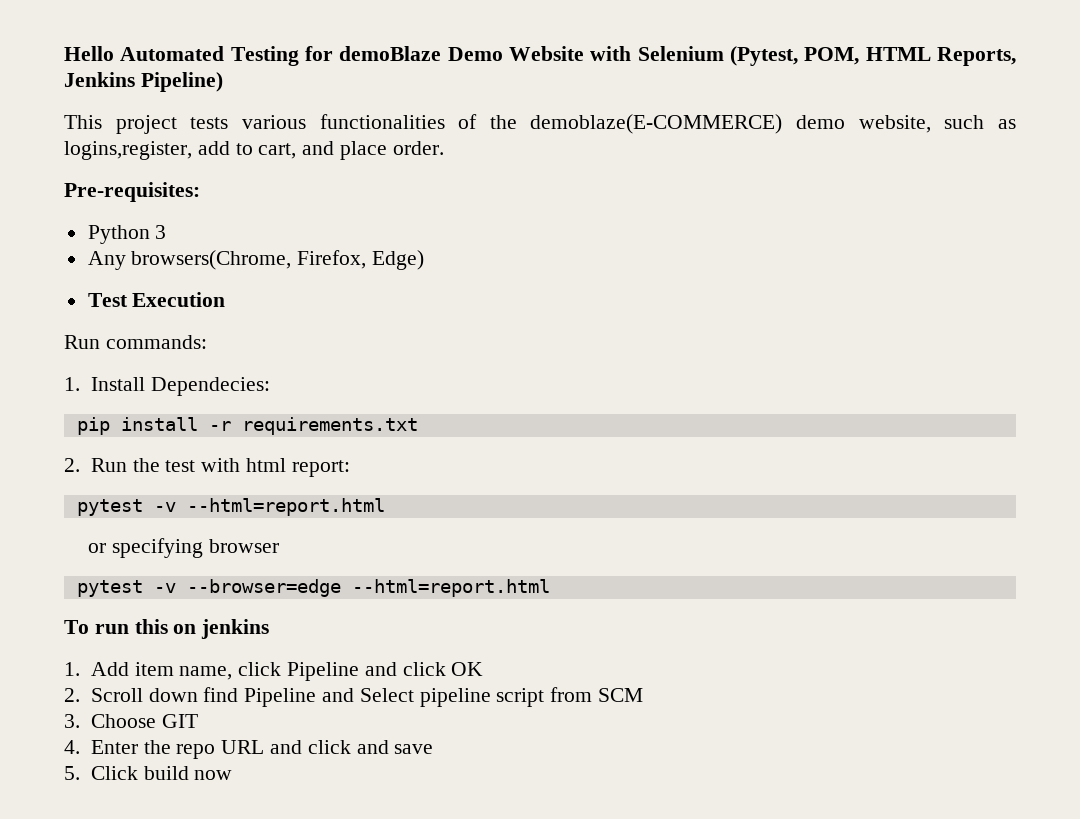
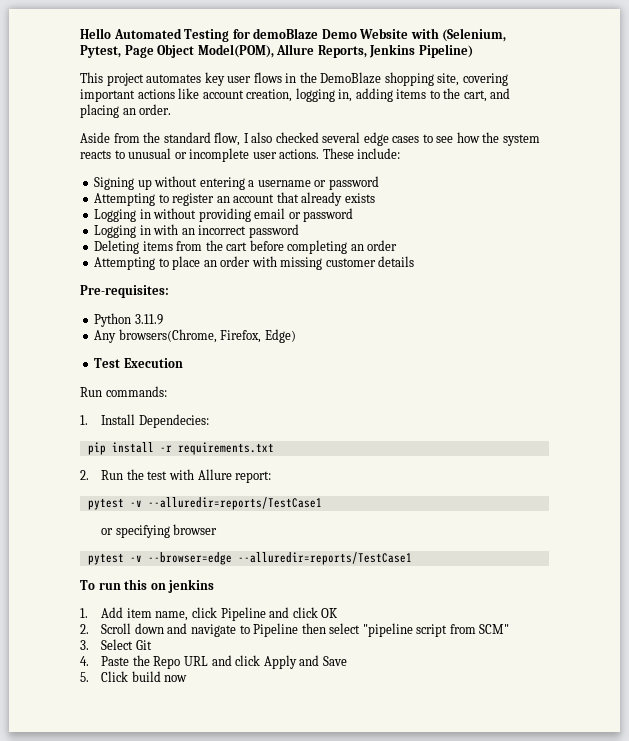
- Hello Automated Testing for demoBlaze Demo Website with Selenium (Pytest, POM, HTML Reports, Jenkins Pipeline)
+ Hello Automated Testing for demoBlaze Demo Website with (Selenium, Pytest, Page Object Model(POM), Allure Reports, Jenkins Pipeline)
- This project tests various functionalities of the demoblaze(E-COMMERCE) demo website, such as logins,register, add to cart, and place order.
+ This project automates key user flows in the DemoBlaze shopping site, covering important actions like account creation, logging in, adding items to the cart, and placing an order.
+ Aside from the standard flow, I also checked several edge cases to see how the system reacts to unusual or incomplete user actions. These include:
+ Signing up without entering a username or password
+ Attempting to register an account that already exists
+ Logging in without providing email or password
+ Logging in with an incorrect password
+ Deleting items from the cart before completing an order
+ Attempting to place an order with missing customer details
- Python 3
+ Python 3.11.9
- 2. Run the test with html report:
+ 2. Run the test with Allure report:
- pytest -v --html=report.html
+ pytest -v --alluredir=reports/TestCase1
- pytest -v --browser=edge --html=report.html
+ pytest -v --browser=edge --alluredir=reports/TestCase1
- 2. Scroll down find Pipeline and Select pipeline script from SCM
+ 2. Scroll down and navigate to Pipeline then select "pipeline script from SCM"
- 3. Choose GIT
+ 3. Select Git
- 4. Enter the repo URL and click and save
+ 4. Paste the Repo URL and click Apply and Save

